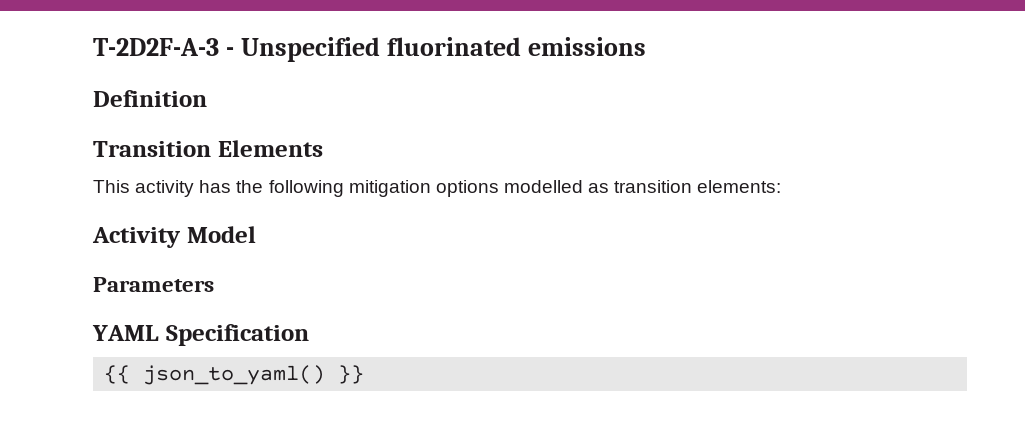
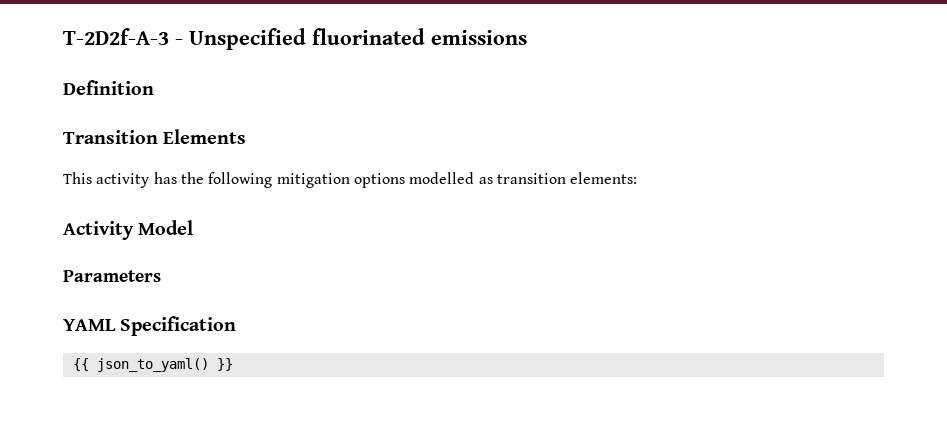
- T-2D2F-A-3 - Unspecified fluorinated emissions
+ T-2D2f-A-3 - Unspecified fluorinated emissions

